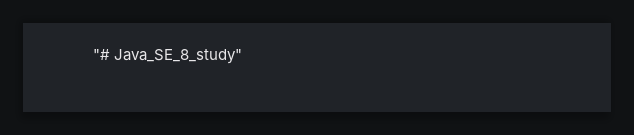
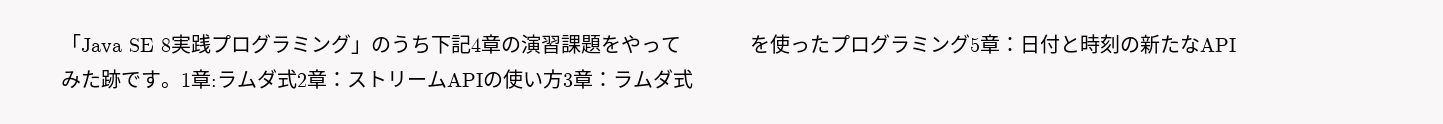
- "# Java_SE_8_study"
+ 「Java SE 8実践プログラミング」のうち下記4章の演習課題をやってみた跡です。1章:ラムダ式2章：ストリームAPIの使い方3章：ラムダ式を使ったプログラミング5章：日付と時刻の新たなAPI

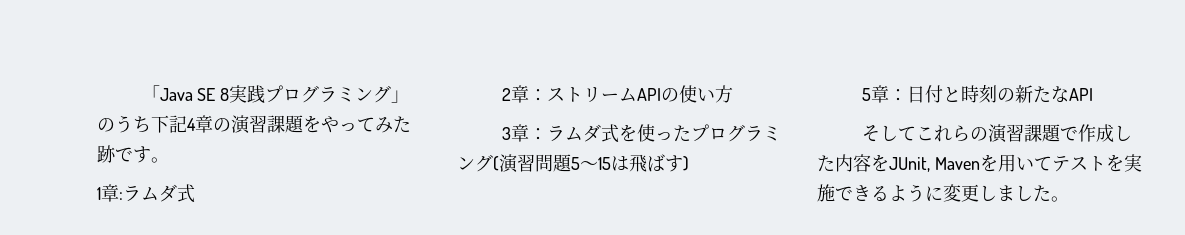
- 「Java SE 8実践プログラミング」のうち下記4章の演習課題をやってみた跡です。1章:ラムダ式2章：ストリームAPIの使い方3章：ラムダ式を使ったプログラミング5章：日付と時刻の新たなAPI
+ 「Java SE 8実践プログラミング」のうち下記4章の演習課題をやってみた跡です。
+ 1章:ラムダ式
+ 2章：ストリームAPIの使い方
+ 3章：ラムダ式を使ったプログラミング(演習問題5～15は飛ばす)
+ 5章：日付と時刻の新たなAPI
+ そしてこれらの演習課題で作成した内容をJUnit, Mavenを用いてテストを実施できるように変更しました。

